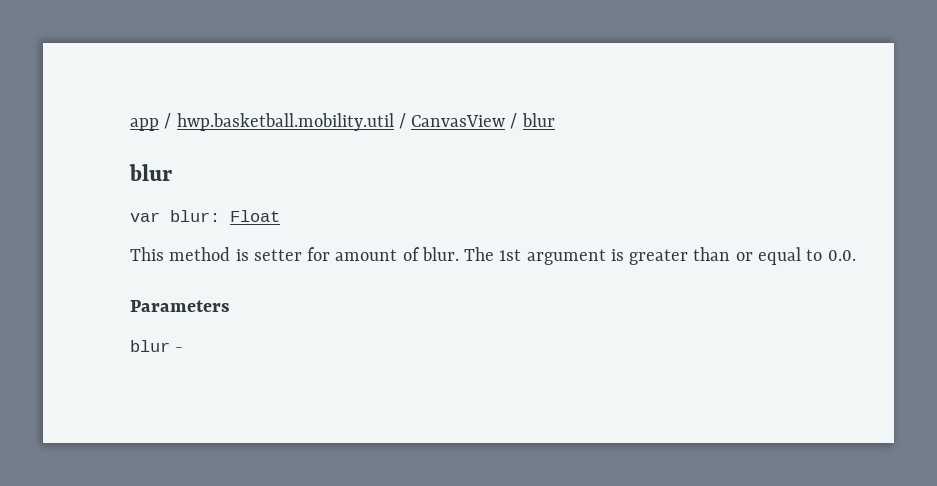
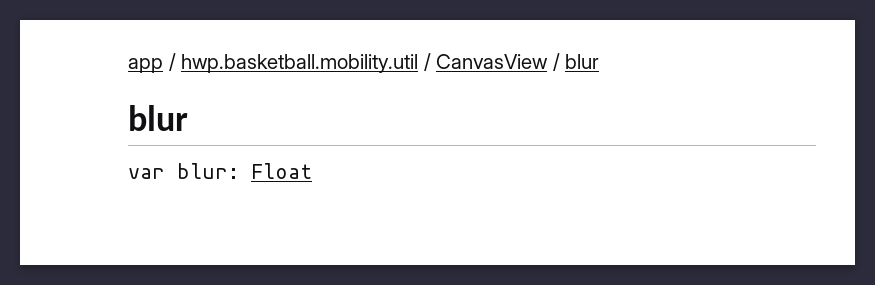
- This method is setter for amount of blur. The 1st argument is greater than or equal to 0.0.
- Parameters
- blur -

